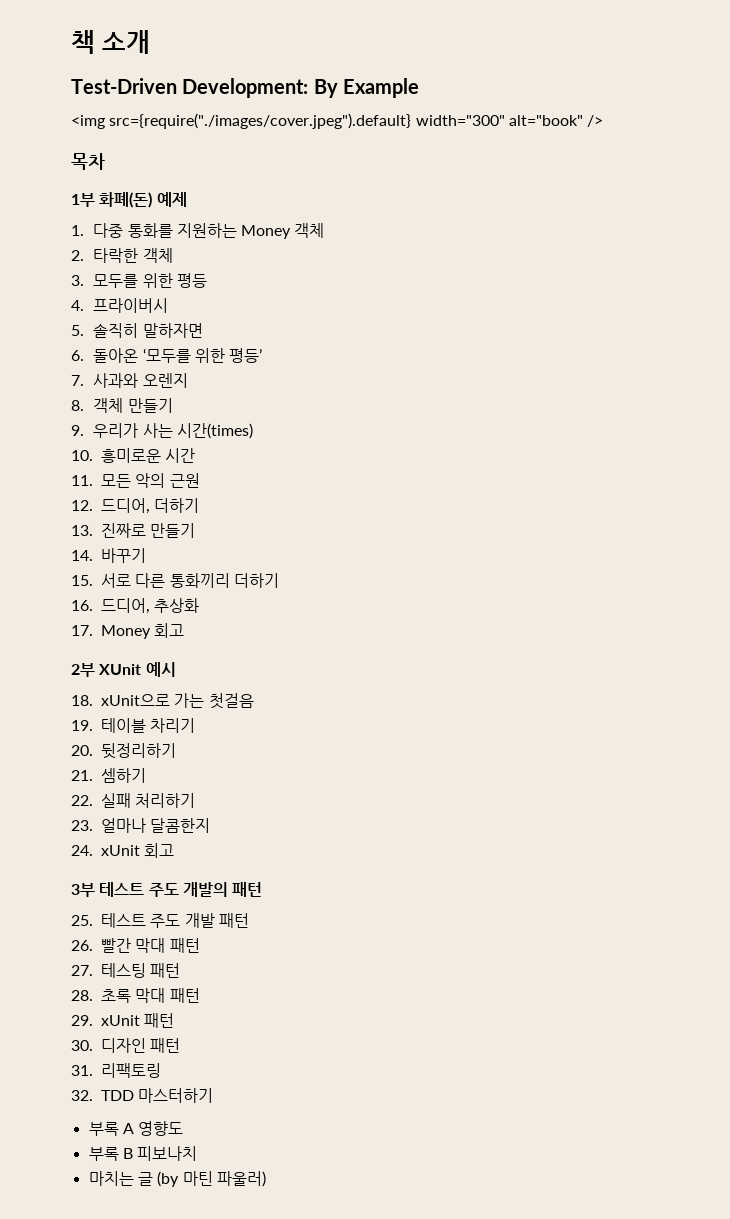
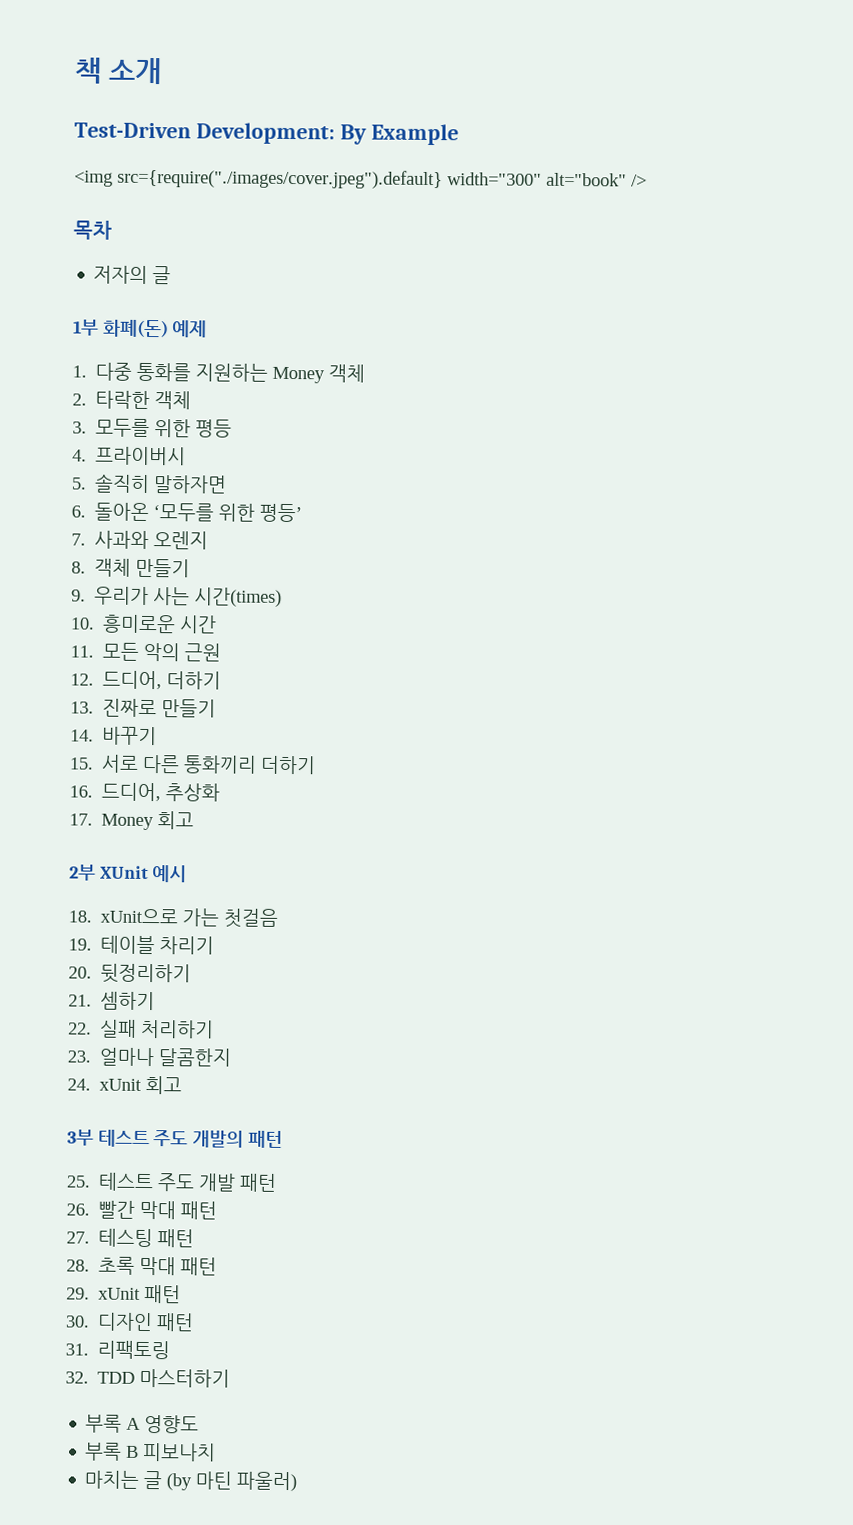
+ 저자의 글

